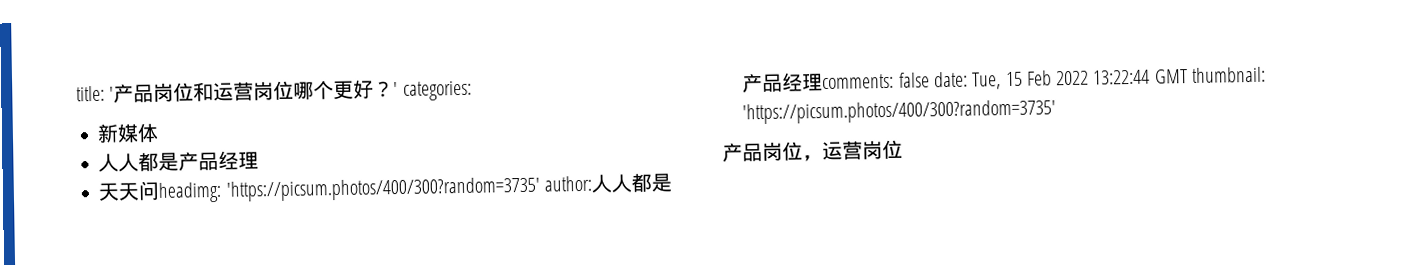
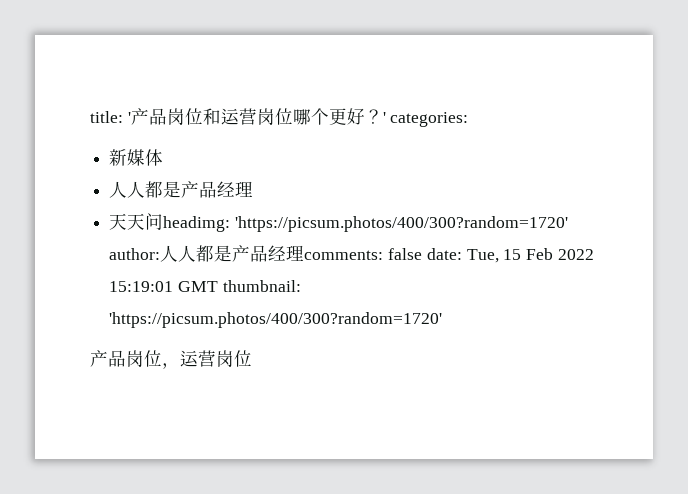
- 天天问headimg: 'https://picsum.photos/400/300?random=3735' author:人人都是产品经理comments: false date: Tue, 15 Feb 2022 13:22:44 GMT thumbnail: 'https://picsum.photos/400/300?random=3735'
+ 天天问headimg: 'https://picsum.photos/400/300?random=1720' author:人人都是产品经理comments: false date: Tue, 15 Feb 2022 15:19:01 GMT thumbnail: 'https://picsum.photos/400/300?random=1720'

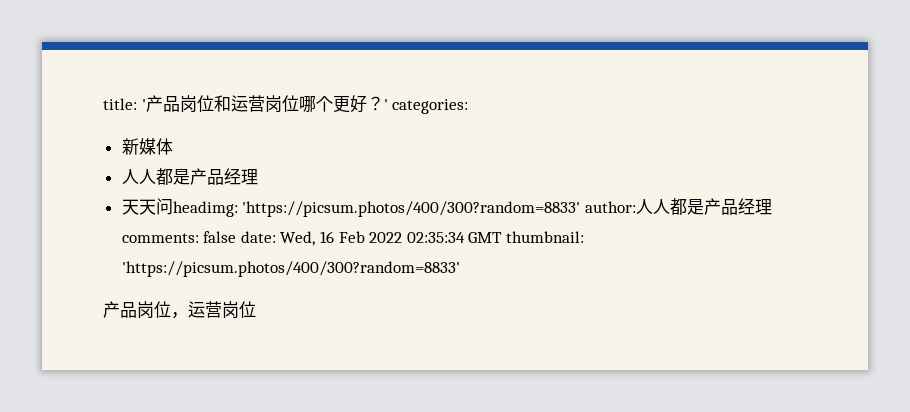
- 天天问headimg: 'https://picsum.photos/400/300?random=1720' author:人人都是产品经理comments: false date: Tue, 15 Feb 2022 15:19:01 GMT thumbnail: 'https://picsum.photos/400/300?random=1720'
+ 天天问headimg: 'https://picsum.photos/400/300?random=8833' author:人人都是产品经理comments: false date: Wed, 16 Feb 2022 02:35:34 GMT thumbnail: 'https://picsum.photos/400/300?random=8833'

